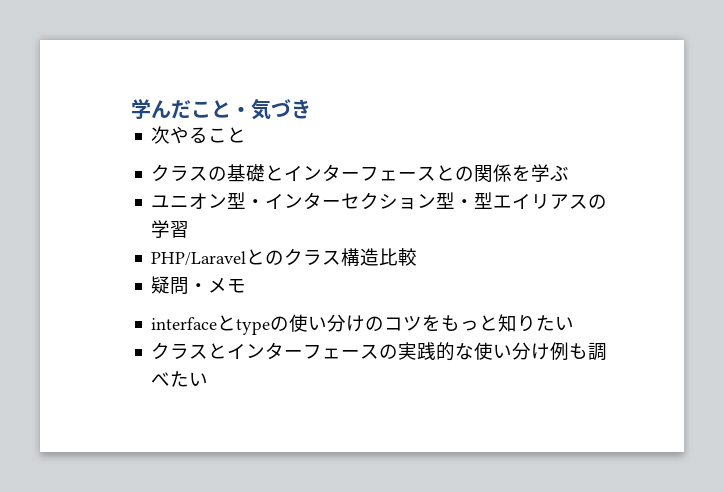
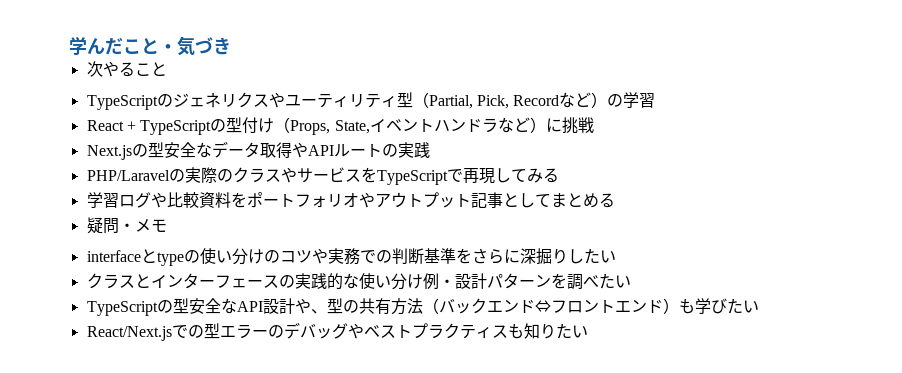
- クラスの基礎とインターフェースとの関係を学ぶ
- ユニオン型・インターセクション型・型エイリアスの学習
+ TypeScriptのジェネリクスやユーティリティ型（Partial, Pick, Recordなど）の学習
+ React + TypeScriptの型付け（Props, State,イベントハンドラなど）に挑戦
+ Next.jsの型安全なデータ取得やAPIルートの実践
- PHP/Laravelとのクラス構造比較
+ PHP/Laravelの実際のクラスやサービスをTypeScriptで再現してみる
+ 学習ログや比較資料をポートフォリオやアウトプット記事としてまとめる
- interfaceとtypeの使い分けのコツをもっと知りたい
+ interfaceとtypeの使い分けのコツや実務での判断基準をさらに深掘りしたい
- クラスとインターフェースの実践的な使い分け例も調べたい
+ クラスとインターフェースの実践的な使い分け例・設計パターンを調べたい
+ TypeScriptの型安全なAPI設計や、型の共有方法（バックエンド⇔フロントエンド）も学びたい
+ React/Next.jsでの型エラーのデバッグやベストプラクティスも知りたい

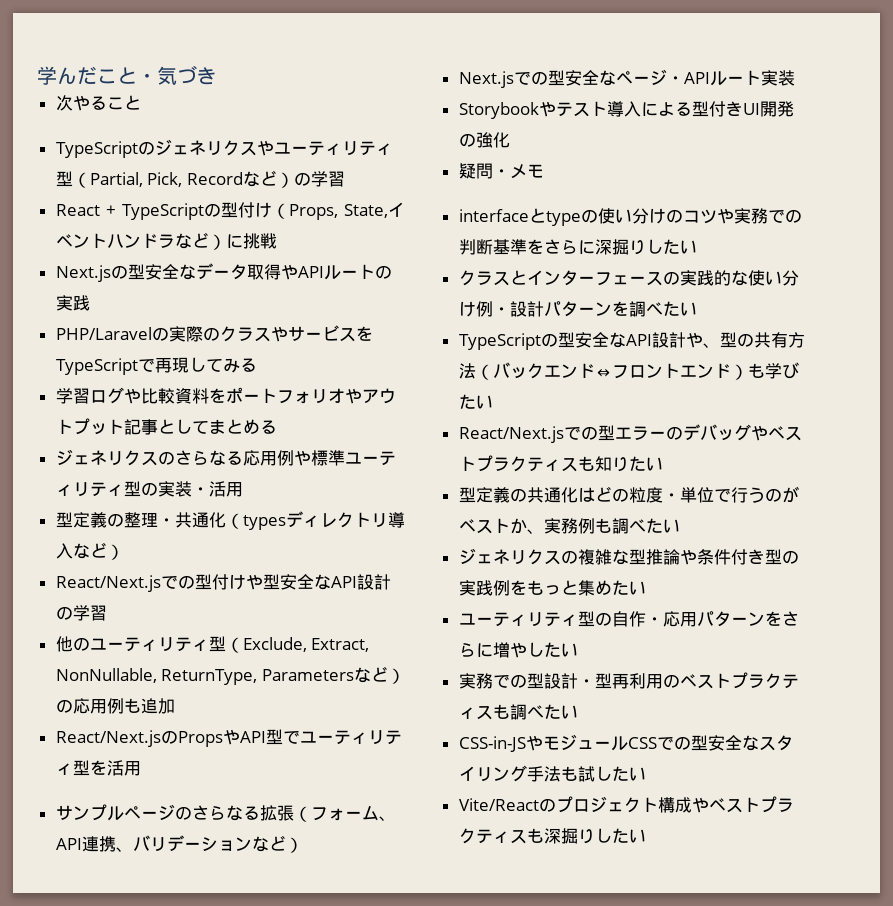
+ ジェネリクスのさらなる応用例や標準ユーティリティ型の実装・活用
+ 型定義の整理・共通化（typesディレクトリ導入など）
+ React/Next.jsでの型付けや型安全なAPI設計の学習
+ 他のユーティリティ型（Exclude, Extract, NonNullable, ReturnType, Parametersなど）の応用例も追加
+ React/Next.jsのPropsやAPI型でユーティリティ型を活用
+ サンプルページのさらなる拡張（フォーム、API連携、バリデーションなど）
+ Next.jsでの型安全なページ・APIルート実装
+ Storybookやテスト導入による型付きUI開発の強化
+ 型定義の共通化はどの粒度・単位で行うのがベストか、実務例も調べたい
+ ジェネリクスの複雑な型推論や条件付き型の実践例をもっと集めたい
+ ユーティリティ型の自作・応用パターンをさらに増やしたい
+ 実務での型設計・型再利用のベストプラクティスも調べたい
+ CSS-in-JSやモジュールCSSでの型安全なスタイリング手法も試したい
+ Vite/Reactのプロジェクト構成やベストプラクティスも深掘りしたい

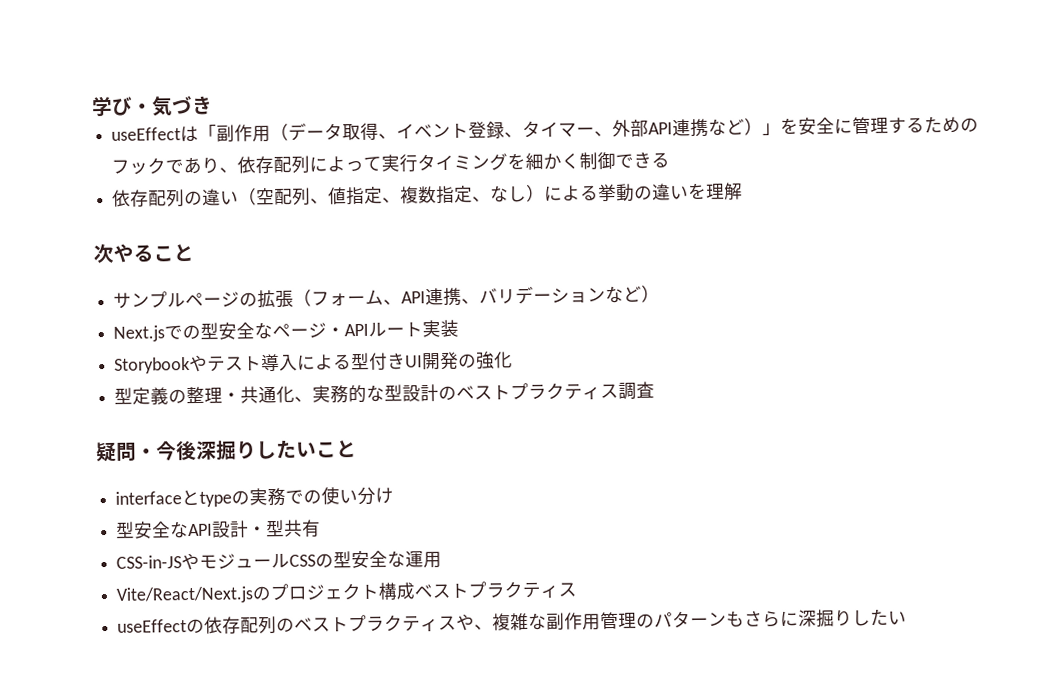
- 学んだこと・気づき
+ 学び・気づき
+ useEffectは「副作用（データ取得、イベント登録、タイマー、外部API連携など）」を安全に管理するためのフックであり、依存配列によって実行タイミングを細かく制御できる
+ 依存配列の違い（空配列、値指定、複数指定、なし）による挙動の違いを理解
  次やること
- TypeScriptのジェネリクスやユーティリティ型（Partial, Pick, Recordなど）の学習
- React + TypeScriptの型付け（Props, State,イベントハンドラなど）に挑戦
- Next.jsの型安全なデータ取得やAPIルートの実践
- PHP/Laravelの実際のクラスやサービスをTypeScriptで再現してみる
- 学習ログや比較資料をポートフォリオやアウトプット記事としてまとめる
- ジェネリクスのさらなる応用例や標準ユーティリティ型の実装・活用
- 型定義の整理・共通化（typesディレクトリ導入など）
- React/Next.jsでの型付けや型安全なAPI設計の学習
- 他のユーティリティ型（Exclude, Extract, NonNullable, ReturnType, Parametersなど）の応用例も追加
- React/Next.jsのPropsやAPI型でユーティリティ型を活用
- サンプルページのさらなる拡張（フォーム、API連携、バリデーションなど）
+ サンプルページの拡張（フォーム、API連携、バリデーションなど）
- 疑問・メモ
- interfaceとtypeの使い分けのコツや実務での判断基準をさらに深掘りしたい
- クラスとインターフェースの実践的な使い分け例・設計パターンを調べたい
- TypeScriptの型安全なAPI設計や、型の共有方法（バックエンド⇔フロントエンド）も学びたい
- React/Next.jsでの型エラーのデバッグやベストプラクティスも知りたい
- 型定義の共通化はどの粒度・単位で行うのがベストか、実務例も調べたい
- ジェネリクスの複雑な型推論や条件付き型の実践例をもっと集めたい
- ユーティリティ型の自作・応用パターンをさらに増やしたい
- 実務での型設計・型再利用のベストプラクティスも調べたい
+ 型定義の整理・共通化、実務的な型設計のベストプラクティス調査
+ 疑問・今後深掘りしたいこと
+ interfaceとtypeの実務での使い分け
+ 型安全なAPI設計・型共有
- CSS-in-JSやモジュールCSSでの型安全なスタイリング手法も試したい
- Vite/Reactのプロジェクト構成やベストプラクティスも深掘りしたい
+ CSS-in-JSやモジュールCSSの型安全な運用
+ Vite/React/Next.jsのプロジェクト構成ベストプラクティス
+ useEffectの依存配列のベストプラクティスや、複雑な副作用管理のパターンもさらに深掘りしたい

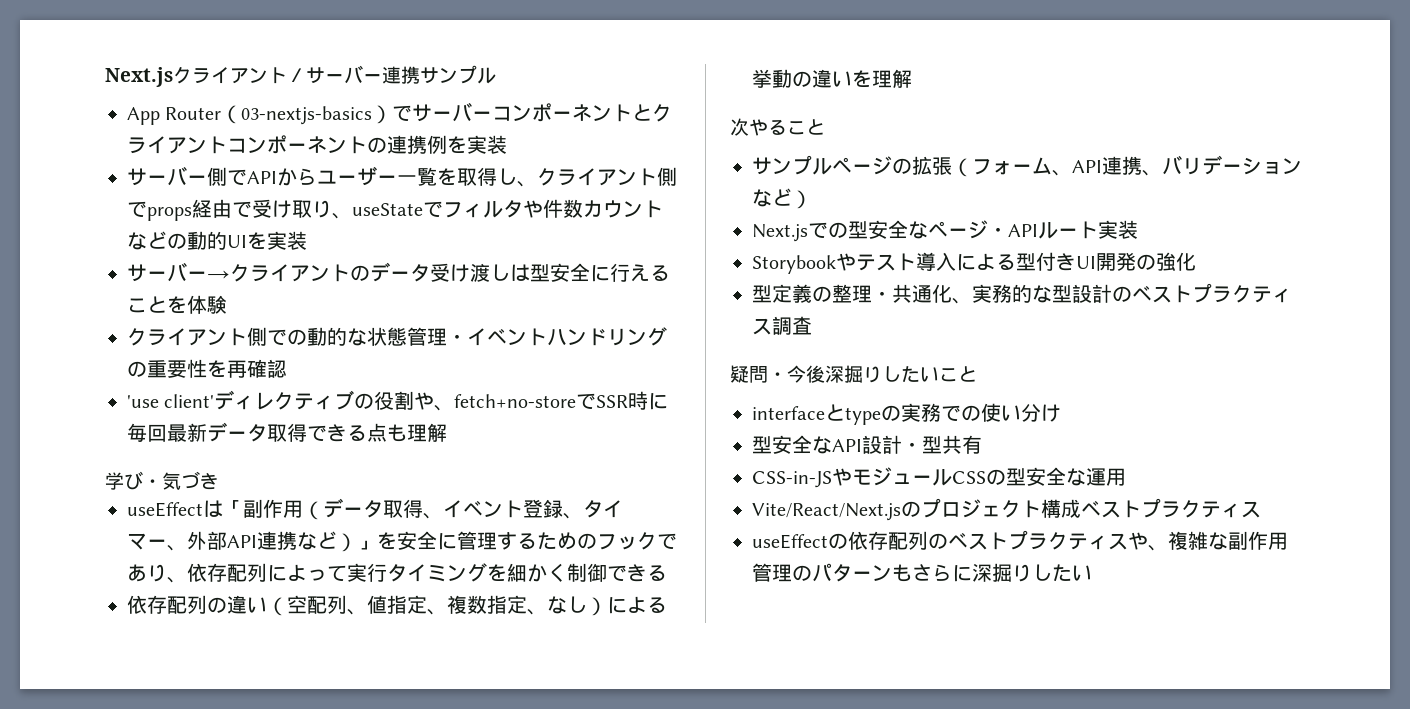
+ Next.jsクライアント／サーバー連携サンプル
+ App Router（03-nextjs-basics）でサーバーコンポーネントとクライアントコンポーネントの連携例を実装
+ サーバー側でAPIからユーザー一覧を取得し、クライアント側でprops経由で受け取り、useStateでフィルタや件数カウントなどの動的UIを実装
+ サーバー→クライアントのデータ受け渡しは型安全に行えることを体験
+ クライアント側での動的な状態管理・イベントハンドリングの重要性を再確認
+ 'use client'ディレクティブの役割や、fetch+no-storeでSSR時に毎回最新データ取得できる点も理解

